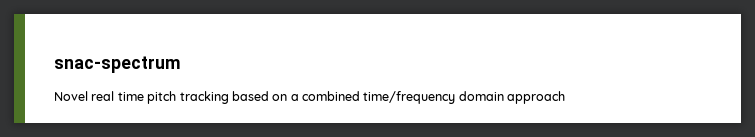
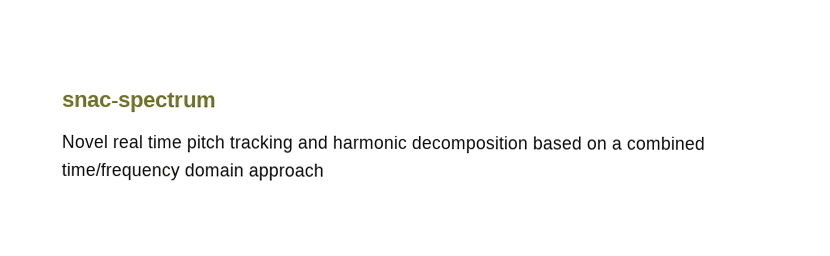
- Novel real time pitch tracking based on a combined time/frequency domain approach
+ Novel real time pitch tracking and harmonic decomposition based on a combined time/frequency domain approach

